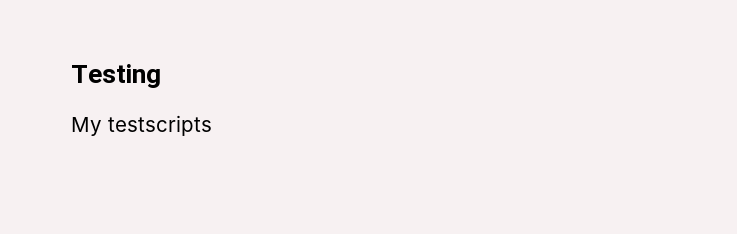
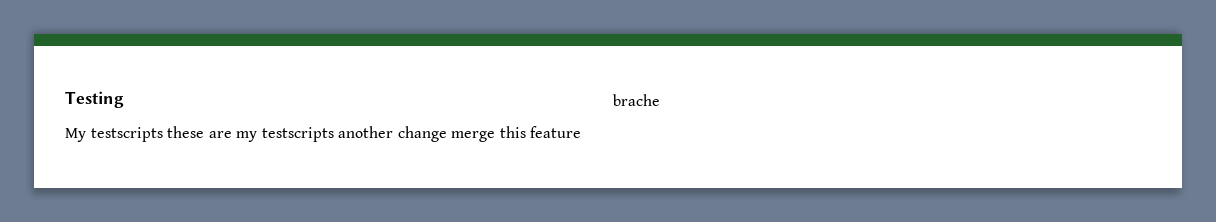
- My testscripts
+ My testscripts these are my testscripts another change merge this feature brache

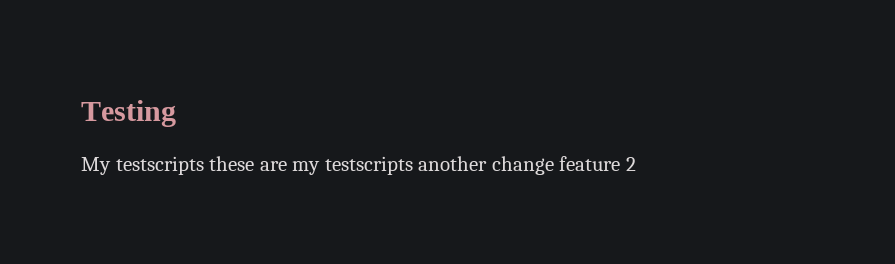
- My testscripts these are my testscripts another change merge this feature brache
+ My testscripts these are my testscripts another change feature 2

